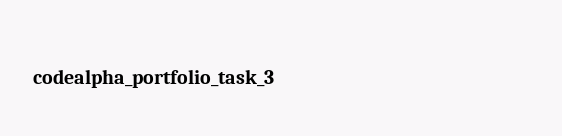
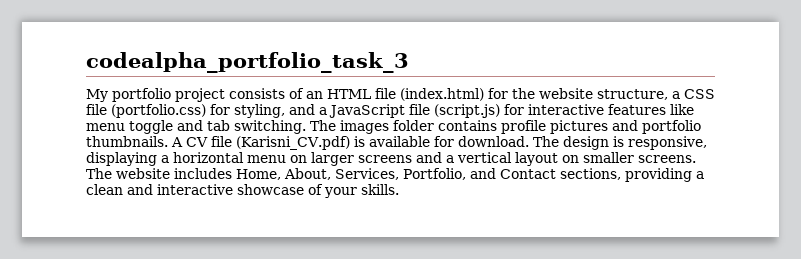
+ My portfolio project consists of an HTML file (index.html) for the website structure, a CSS file (portfolio.css) for styling, and a JavaScript file (script.js) for interactive features like menu toggle and tab switching. The images folder contains profile pictures and portfolio thumbnails. A CV file (Karisni_CV.pdf) is available for download. The design is responsive, displaying a horizontal menu on larger screens and a vertical layout on smaller screens. The website includes Home, About, Services, Portfolio, and Contact sections, providing a clean and interactive showcase of your skills.

